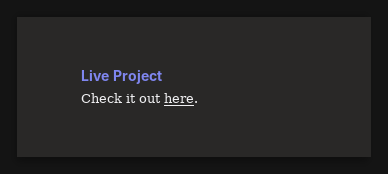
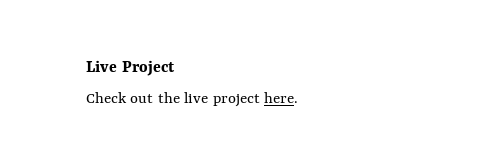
- Check it out here.
+ Check out the live project here.

